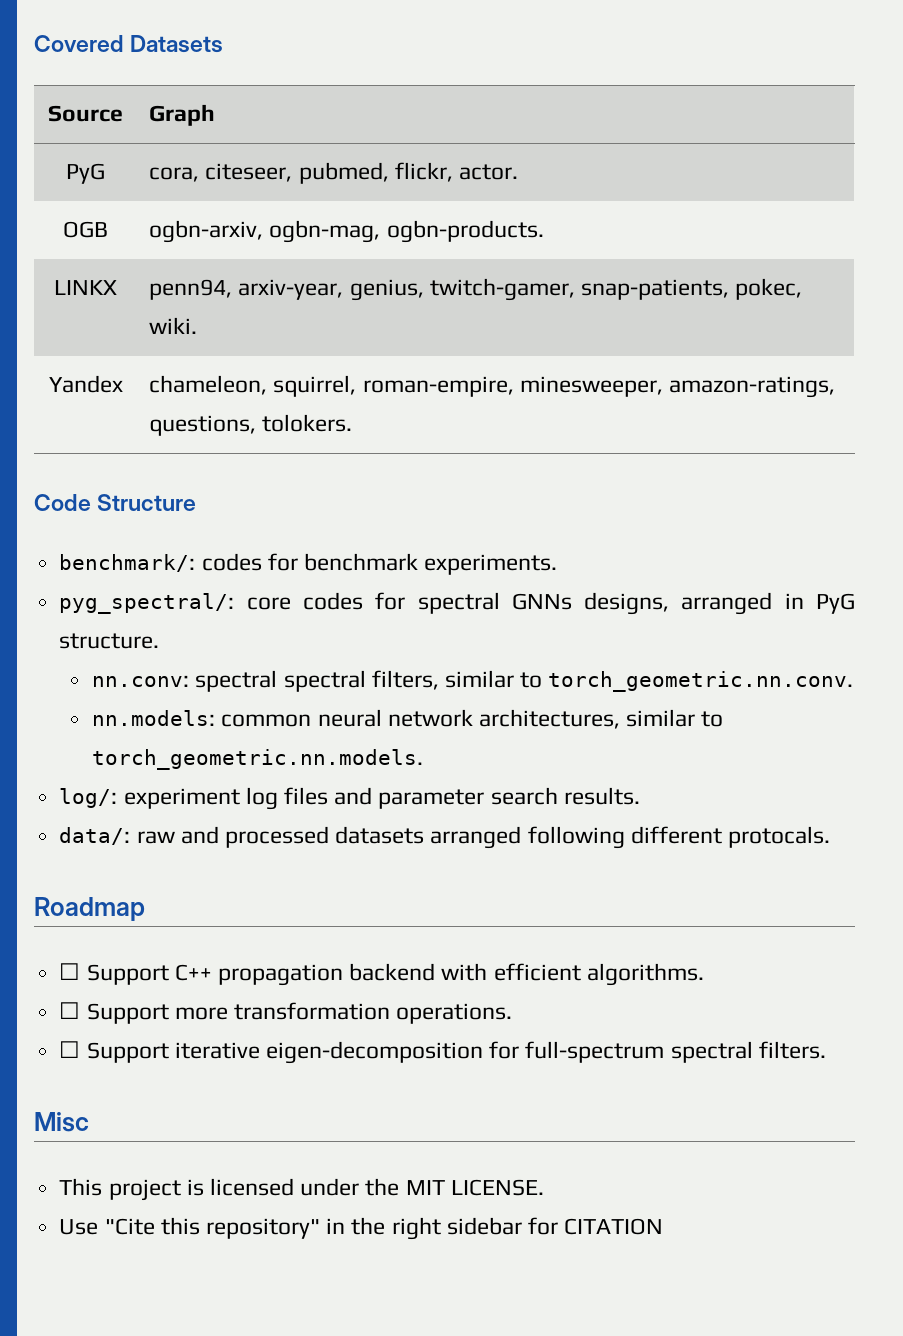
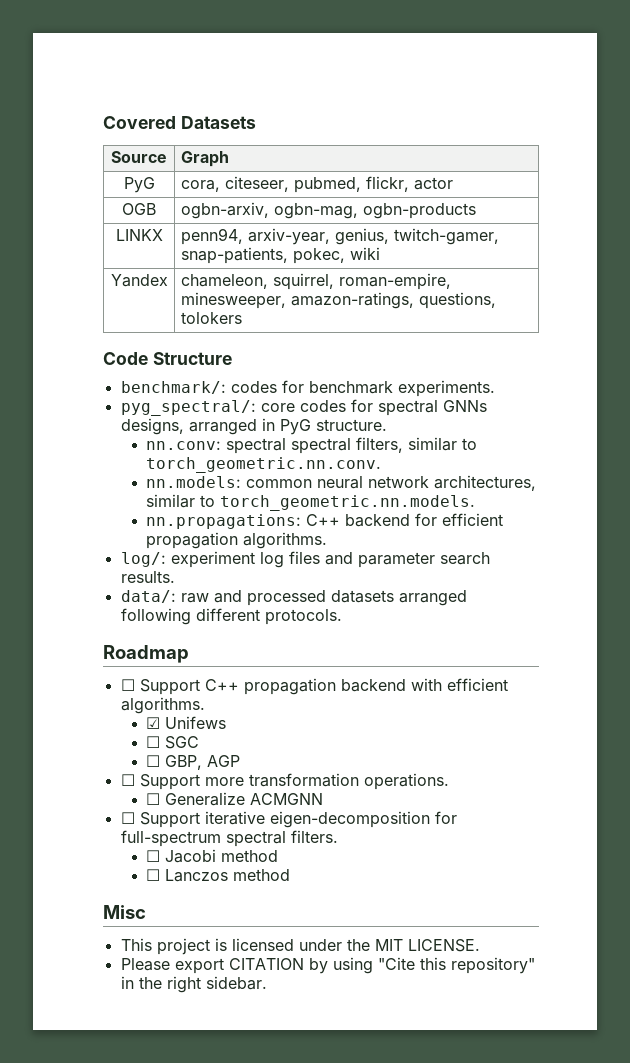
- PyG | cora, citeseer, pubmed, flickr, actor.
+ PyG | cora, citeseer, pubmed, flickr, actor
- OGB | ogbn-arxiv, ogbn-mag, ogbn-products.
+ OGB | ogbn-arxiv, ogbn-mag, ogbn-products
- LINKX | penn94, arxiv-year, genius, twitch-gamer, snap-patients, pokec, wiki.
+ LINKX | penn94, arxiv-year, genius, twitch-gamer, snap-patients, pokec, wiki
- Yandex | chameleon, squirrel, roman-empire, minesweeper, amazon-ratings, questions, tolokers.
+ Yandex | chameleon, squirrel, roman-empire, minesweeper, amazon-ratings, questions, tolokers
+ nn.propagations: C++ backend for efficient propagation algorithms.
- data/: raw and processed datasets arranged following different protocals.
+ data/: raw and processed datasets arranged following different protocols.
+ ☑ Unifews
+ ☐ SGC
+ ☐ GBP, AGP
+ ☐ Generalize ACMGNN
+ ☐ Jacobi method
+ ☐ Lanczos method
- Use "Cite this repository" in the right sidebar for CITATION
+ Please export CITATION by using "Cite this repository" in the right sidebar.

